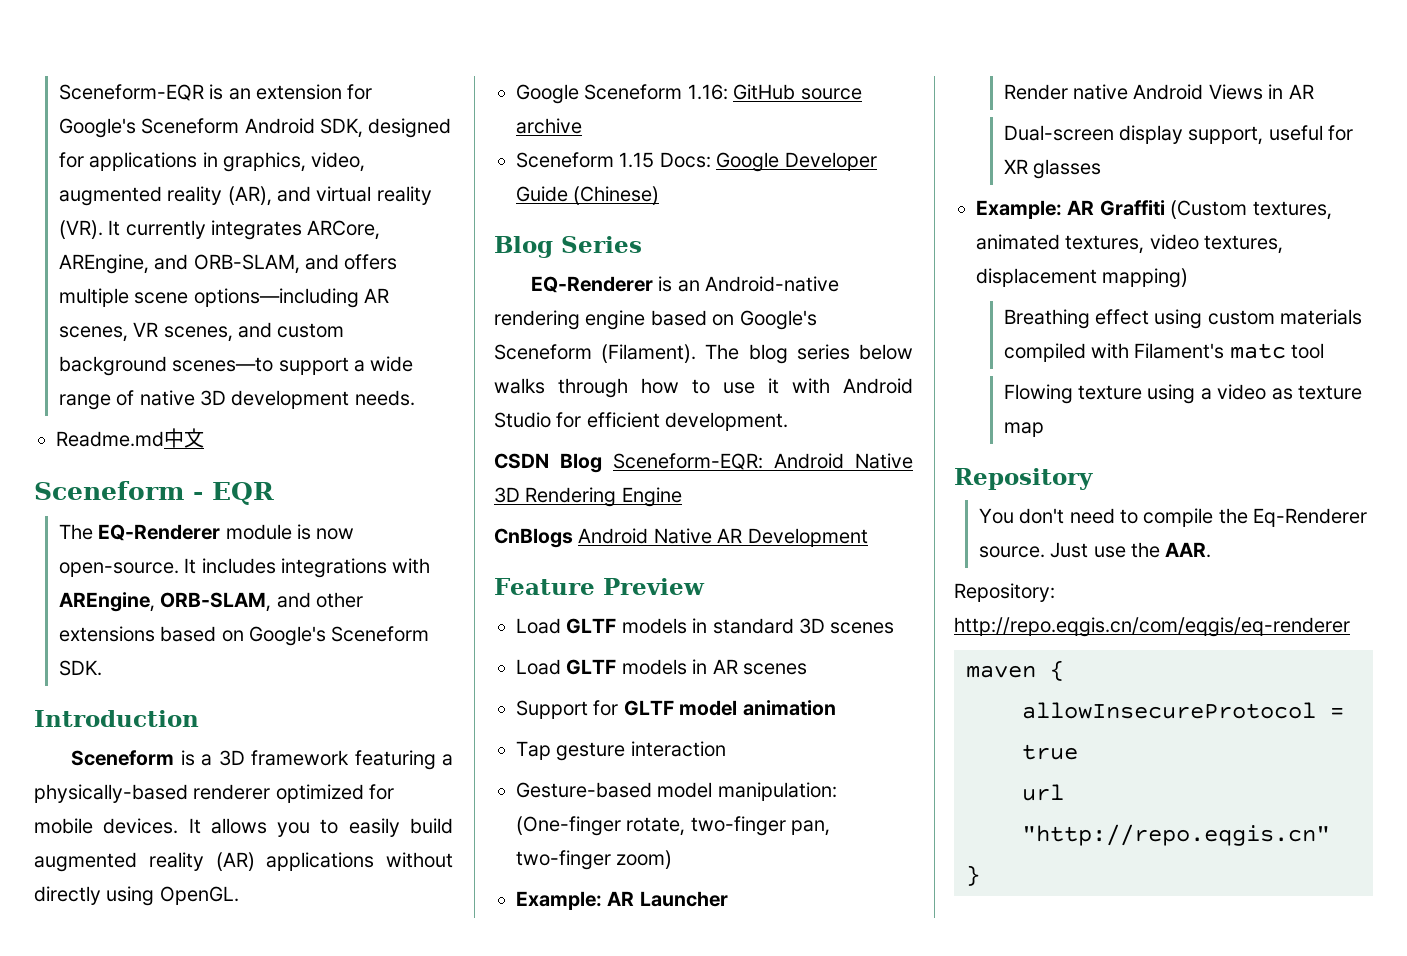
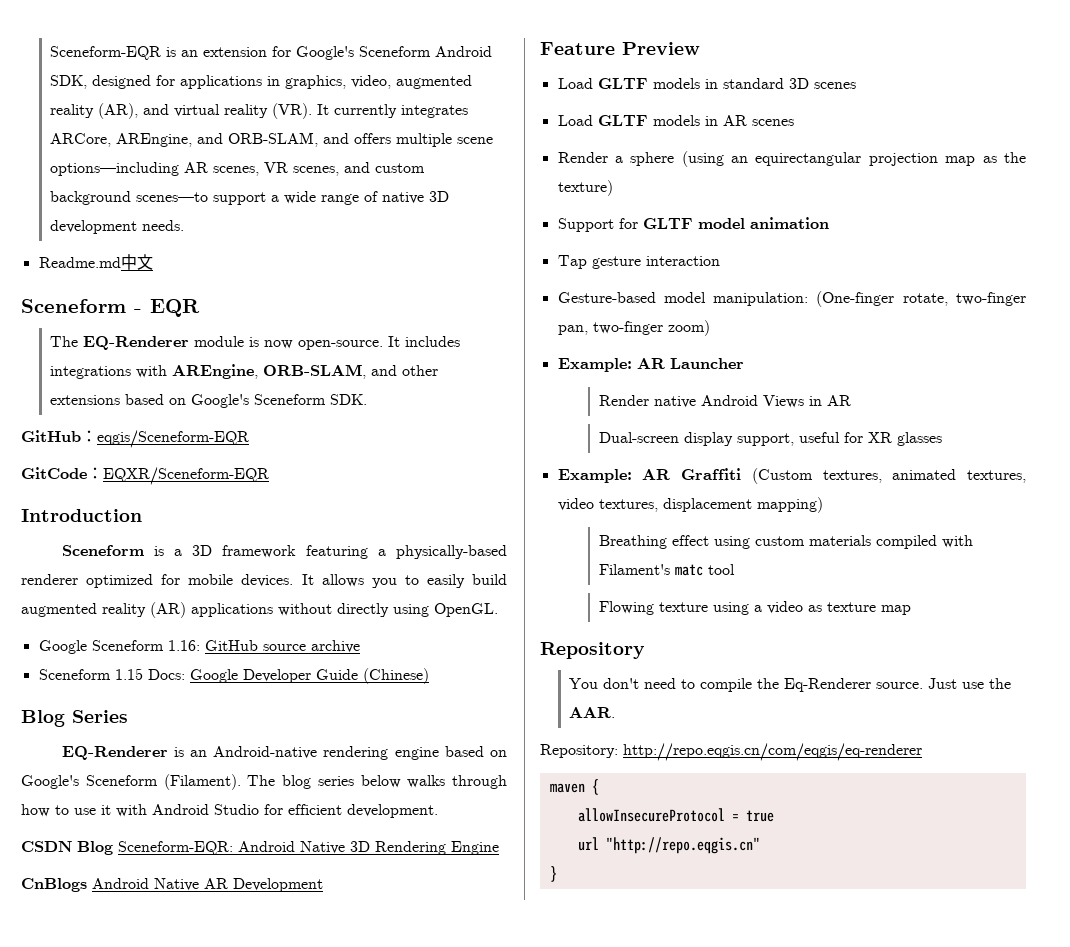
+ GitHub：eqgis/Sceneform-EQR
+ GitCode：EQXR/Sceneform-EQR
+ Render a sphere (using an equirectangular projection map as the texture)

